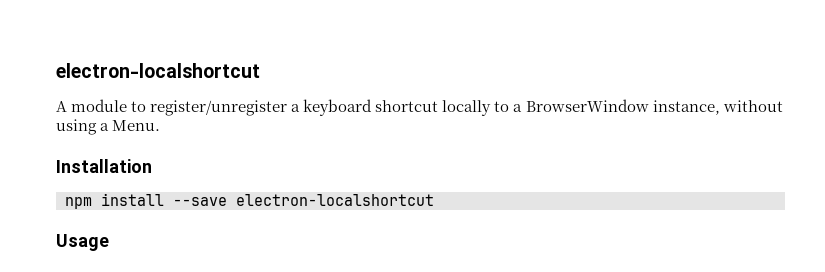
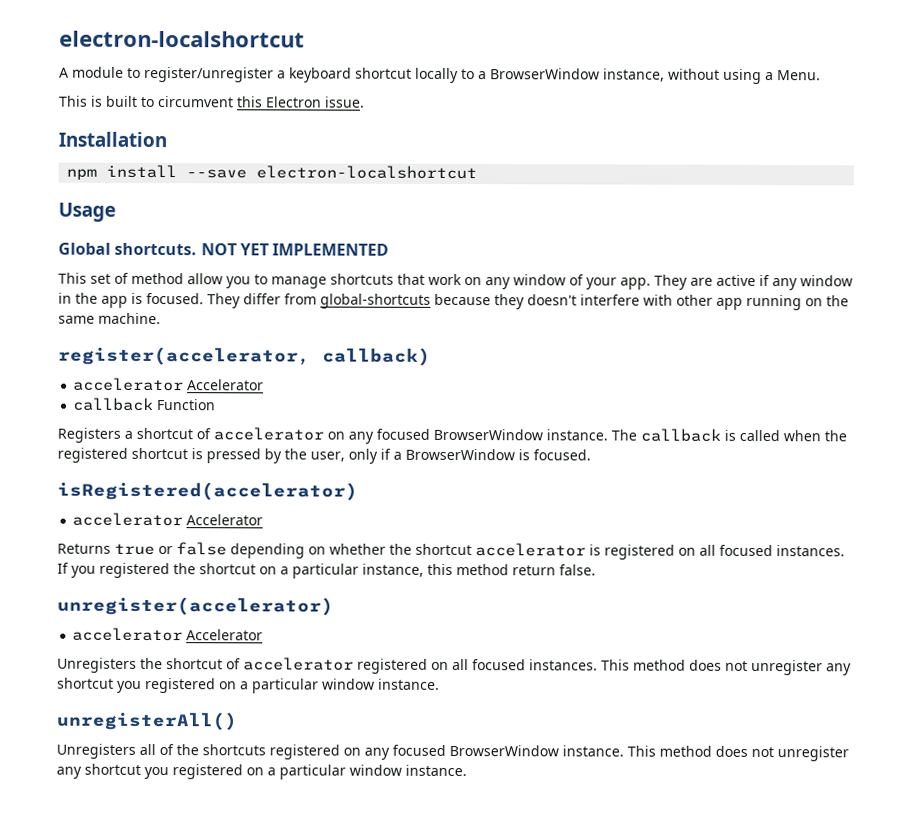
+ This is built to circumvent this Electron issue.
+ Global shortcuts. NOT YET IMPLEMENTED
+ This set of method allow you to manage shortcuts that work on any window of your app. They are active if any window in the app is focused. They differ from global-shortcuts because they doesn't interfere with other app running on the same machine.
+ register(accelerator, callback)
+ accelerator Accelerator
+ callback Function
+ Registers a shortcut of accelerator on any focused BrowserWindow instance. The callback is called when the registered shortcut is pressed by the user, only if a BrowserWindow is focused.
+ isRegistered(accelerator)
+ accelerator Accelerator
+ Returns true or false depending on whether the shortcut accelerator is registered on all focused instances. If you registered the shortcut on a particular instance, this method return false.
+ unregister(accelerator)
+ accelerator Accelerator
+ Unregisters the shortcut of accelerator registered on all focused instances. This method does not unregister any shortcut you registered on a particular window instance.
+ unregisterAll()
+ Unregisters all of the shortcuts registered on any focused BrowserWindow instance. This method does not unregister any shortcut you registered on a particular window instance.

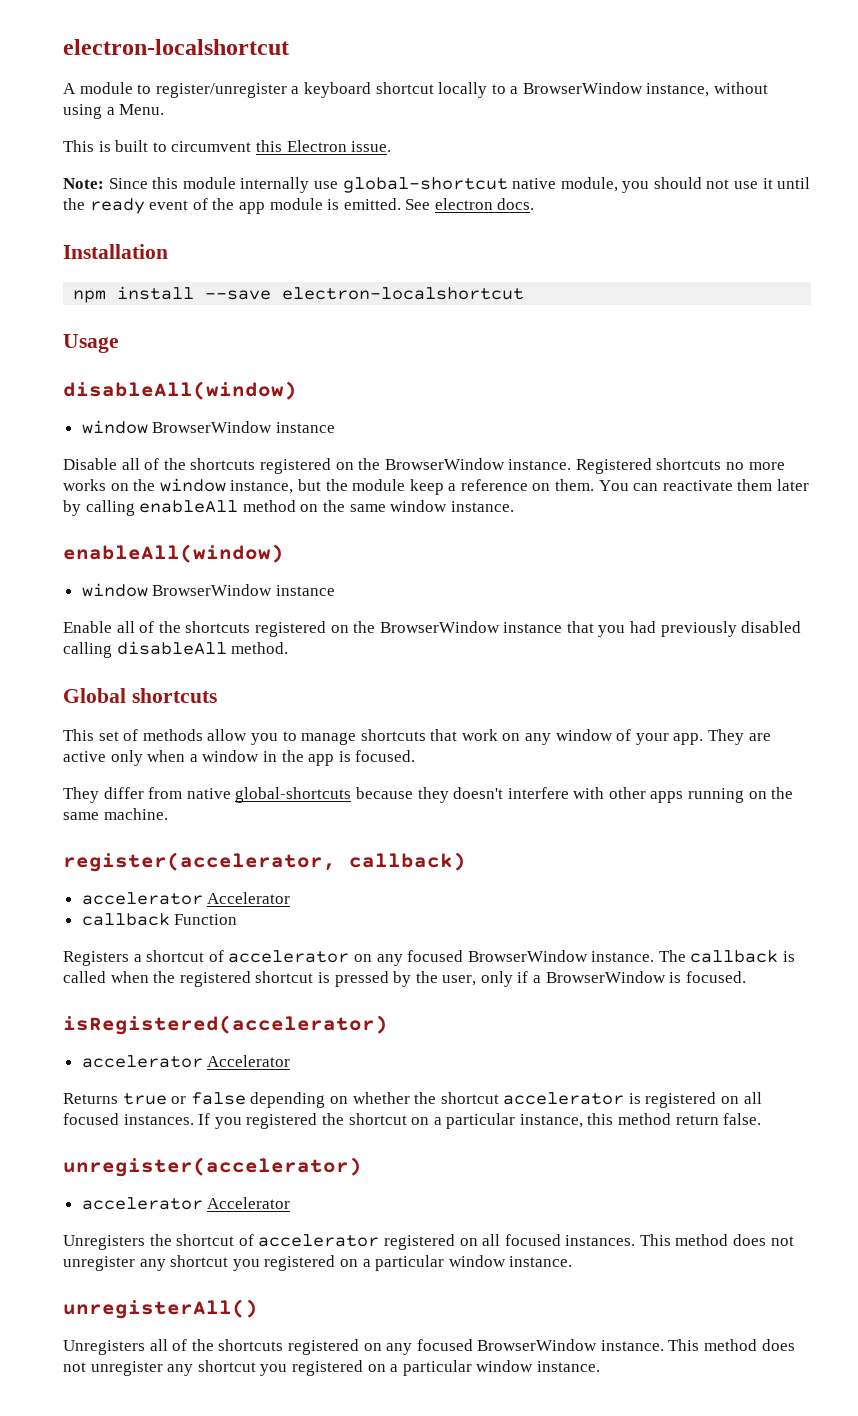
+ Note: Since this module internally use global-shortcut native module, you should not use it until the ready event of the app module is emitted. See electron docs.
- Global shortcuts. NOT YET IMPLEMENTED
+ disableAll(window)
+ window BrowserWindow instance
+ Disable all of the shortcuts registered on the BrowserWindow instance. Registered shortcuts no more works on the window instance, but the module keep a reference on them. You can reactivate them later by calling enableAll method on the same window instance.
+ enableAll(window)
+ window BrowserWindow instance
+ Enable all of the shortcuts registered on the BrowserWindow instance that you had previously disabled calling disableAll method.
+ Global shortcuts
- This set of method allow you to manage shortcuts that work on any window of your app.
+ This set of methods allow you to manage shortcuts that work on any window of your app.
- They are active if any window in the app is focused. They differ from global-shortcuts because they doesn't interfere with other app running on the same machine.
+ They are active only when a window in the app is focused.
+ They differ from native global-shortcuts because they doesn't interfere with other apps running on the same machine.

